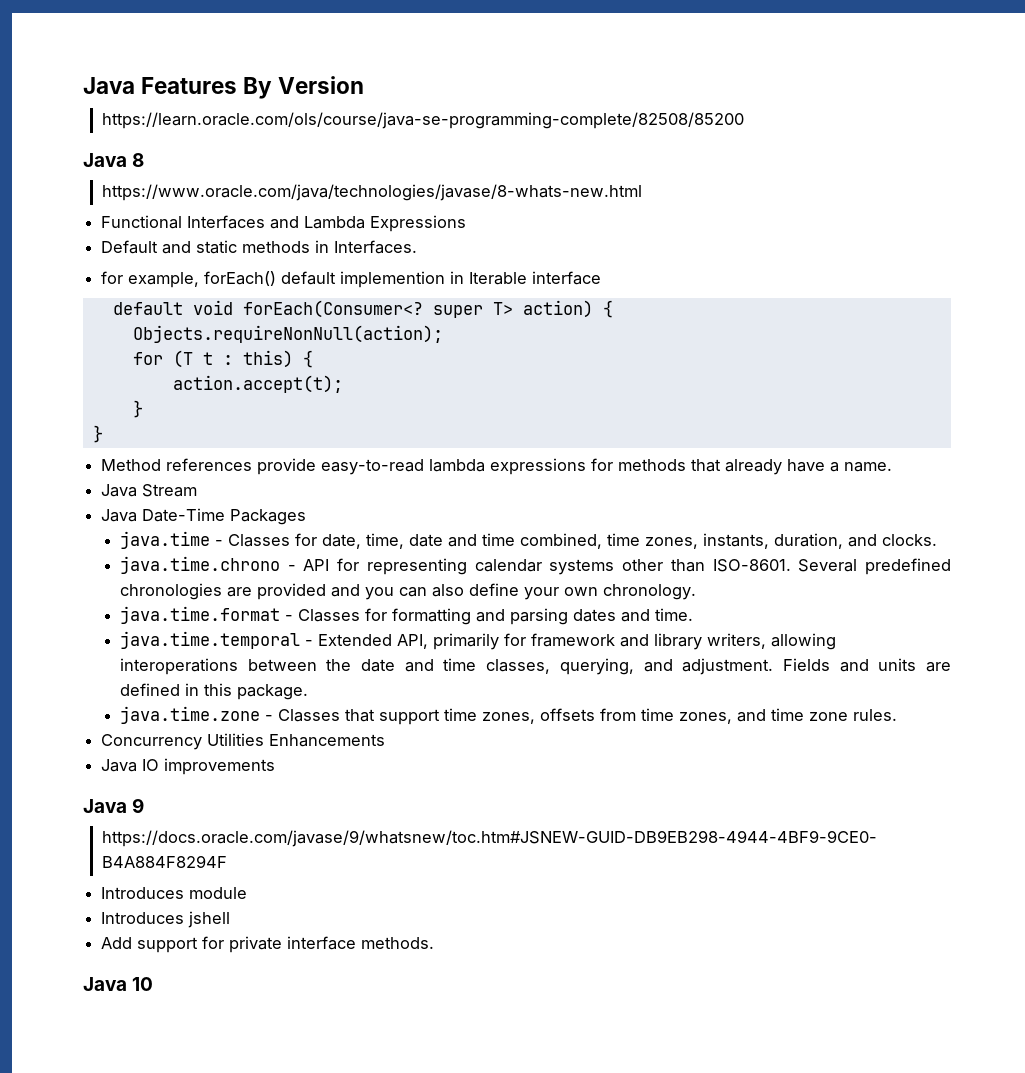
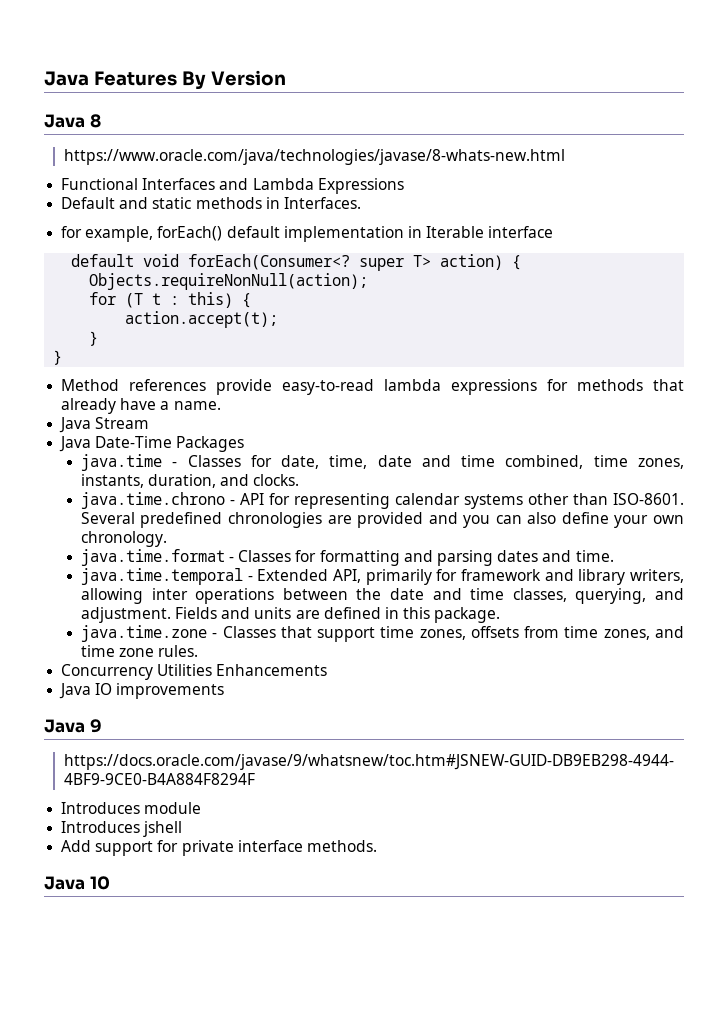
- https://learn.oracle.com/ols/course/java-se-programming-complete/82508/85200
- for example, forEach() default implemention in Iterable interface
+ for example, forEach() default implementation in Iterable interface
- java.time.temporal - Extended API, primarily for framework and library writers, allowing interoperations between the date and time classes, querying, and adjustment.
+ java.time.temporal - Extended API, primarily for framework and library writers, allowing inter operations between the date and time classes, querying, and adjustment.

